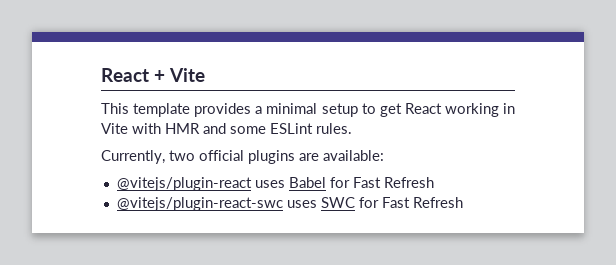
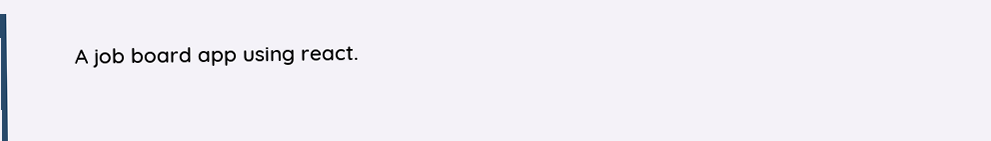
- React + Vite
- This template provides a minimal setup to get React working in Vite with HMR and some ESLint rules.
- Currently, two official plugins are available:
- @vitejs/plugin-react uses Babel for Fast Refresh
- @vitejs/plugin-react-swc uses SWC for Fast Refresh
+ A job board app using react.

